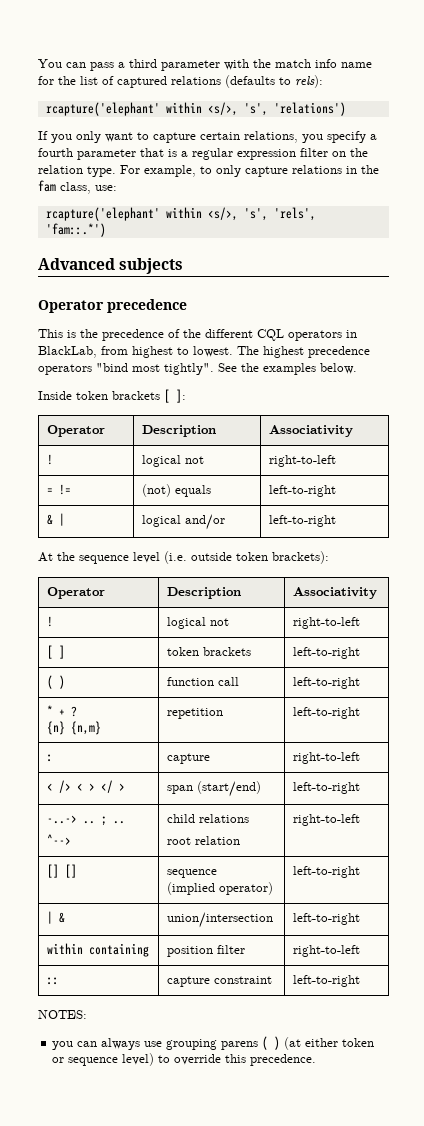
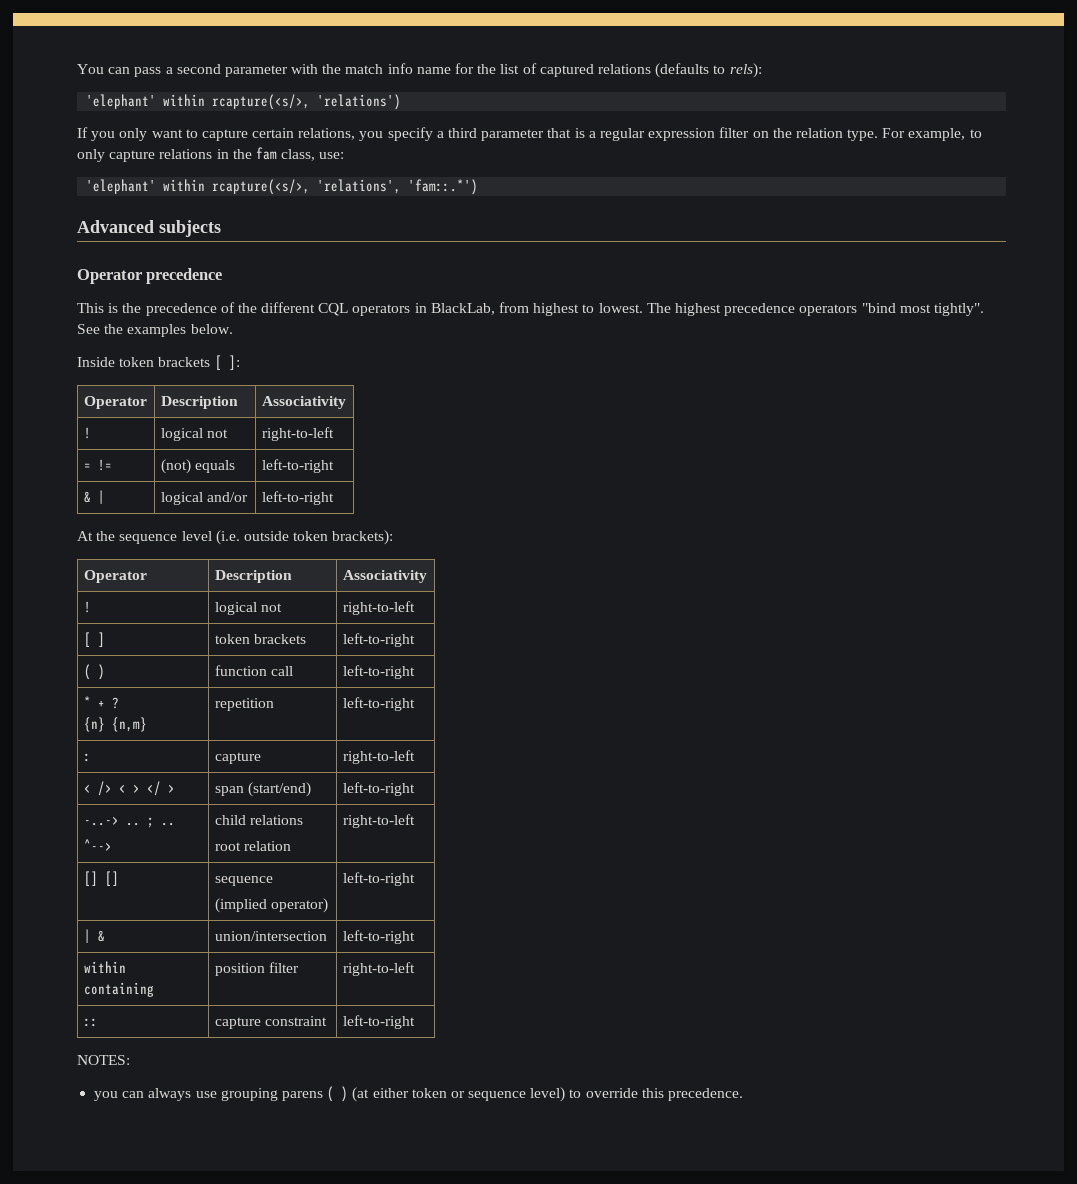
- You can pass a third parameter with the match info name for the list of captured relations (defaults to rels):
+ You can pass a second parameter with the match info name for the list of captured relations (defaults to rels):
- rcapture('elephant' within <s/>, 's', 'relations')
+ 'elephant' within rcapture(<s/>, 'relations')
- If you only want to capture certain relations, you specify a fourth parameter that is a regular expression filter on the relation type.
+ If you only want to capture certain relations, you specify a third parameter that is a regular expression filter on the relation type.
- rcapture('elephant' within <s/>, 's', 'rels', 'fam::.*')
+ 'elephant' within rcapture(<s/>, 'relations', 'fam::.*')

